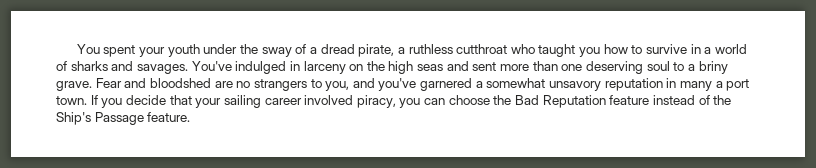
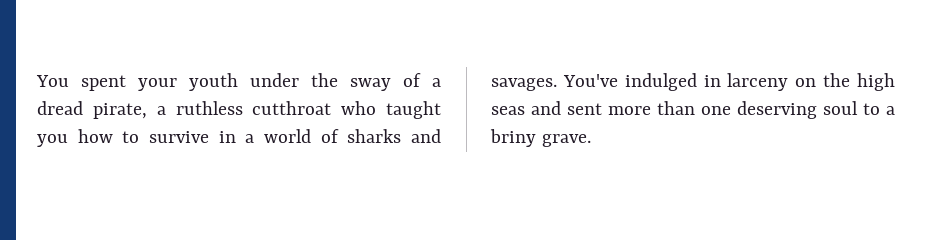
- Fear and bloodshed are no strangers to you, and you've garnered a somewhat unsavory reputation in many a port town. If you decide that your sailing career involved piracy, you can choose the Bad Reputation feature instead of the Ship's Passage feature.

